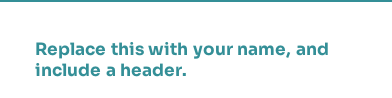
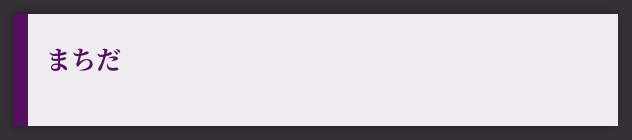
- Replace this with your name, and include a header.
+ まちだ

